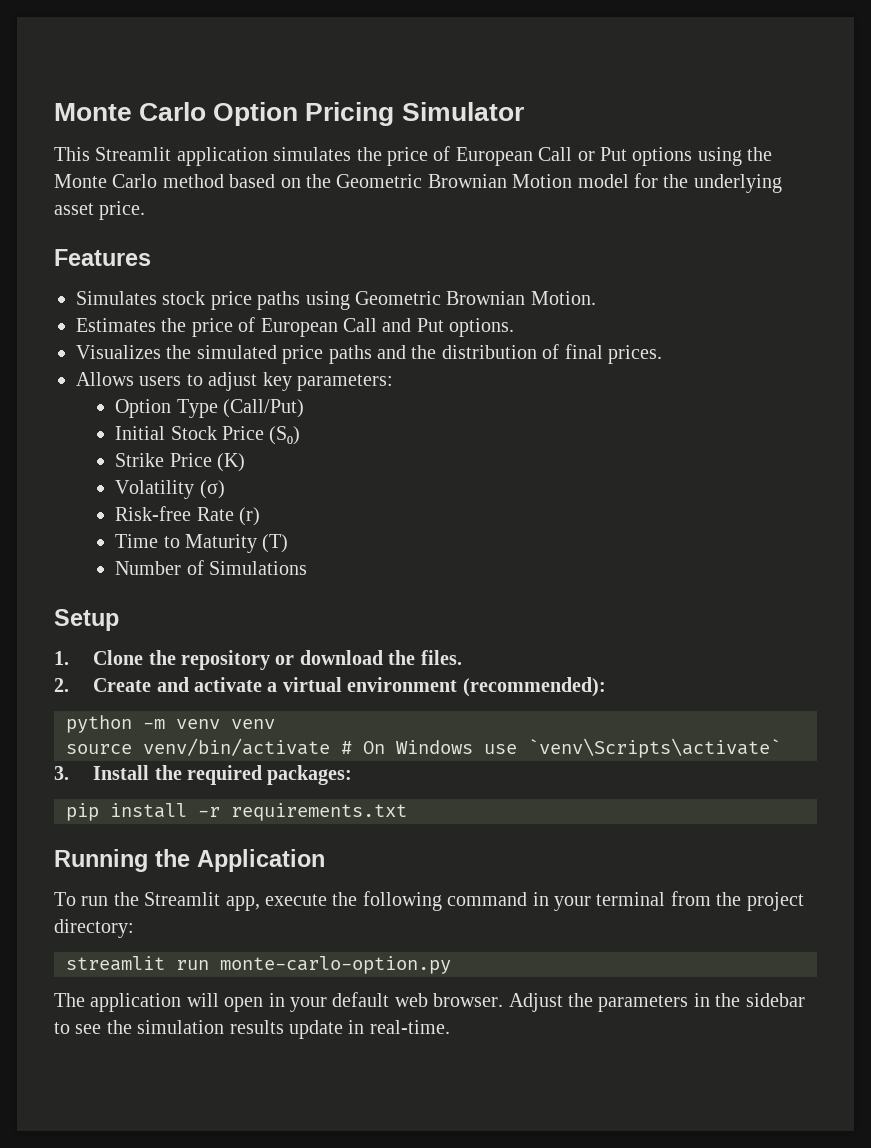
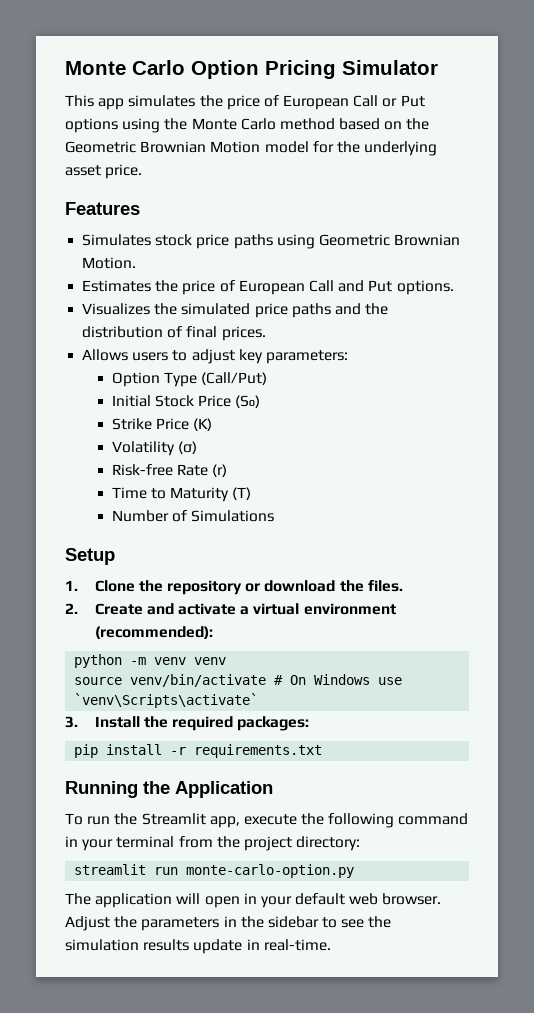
- This Streamlit application simulates the price of European Call or Put options using the Monte Carlo method based on the Geometric Brownian Motion model for the underlying asset price.
+ This app simulates the price of European Call or Put options using the Monte Carlo method based on the Geometric Brownian Motion model for the underlying asset price.

